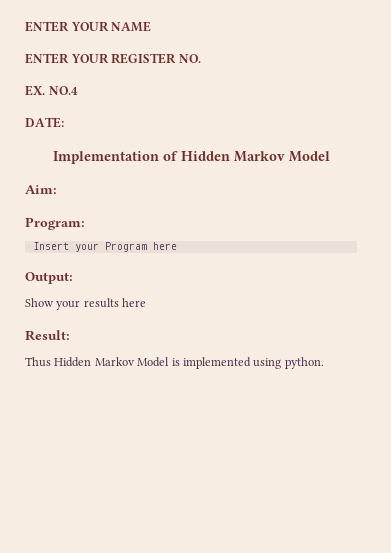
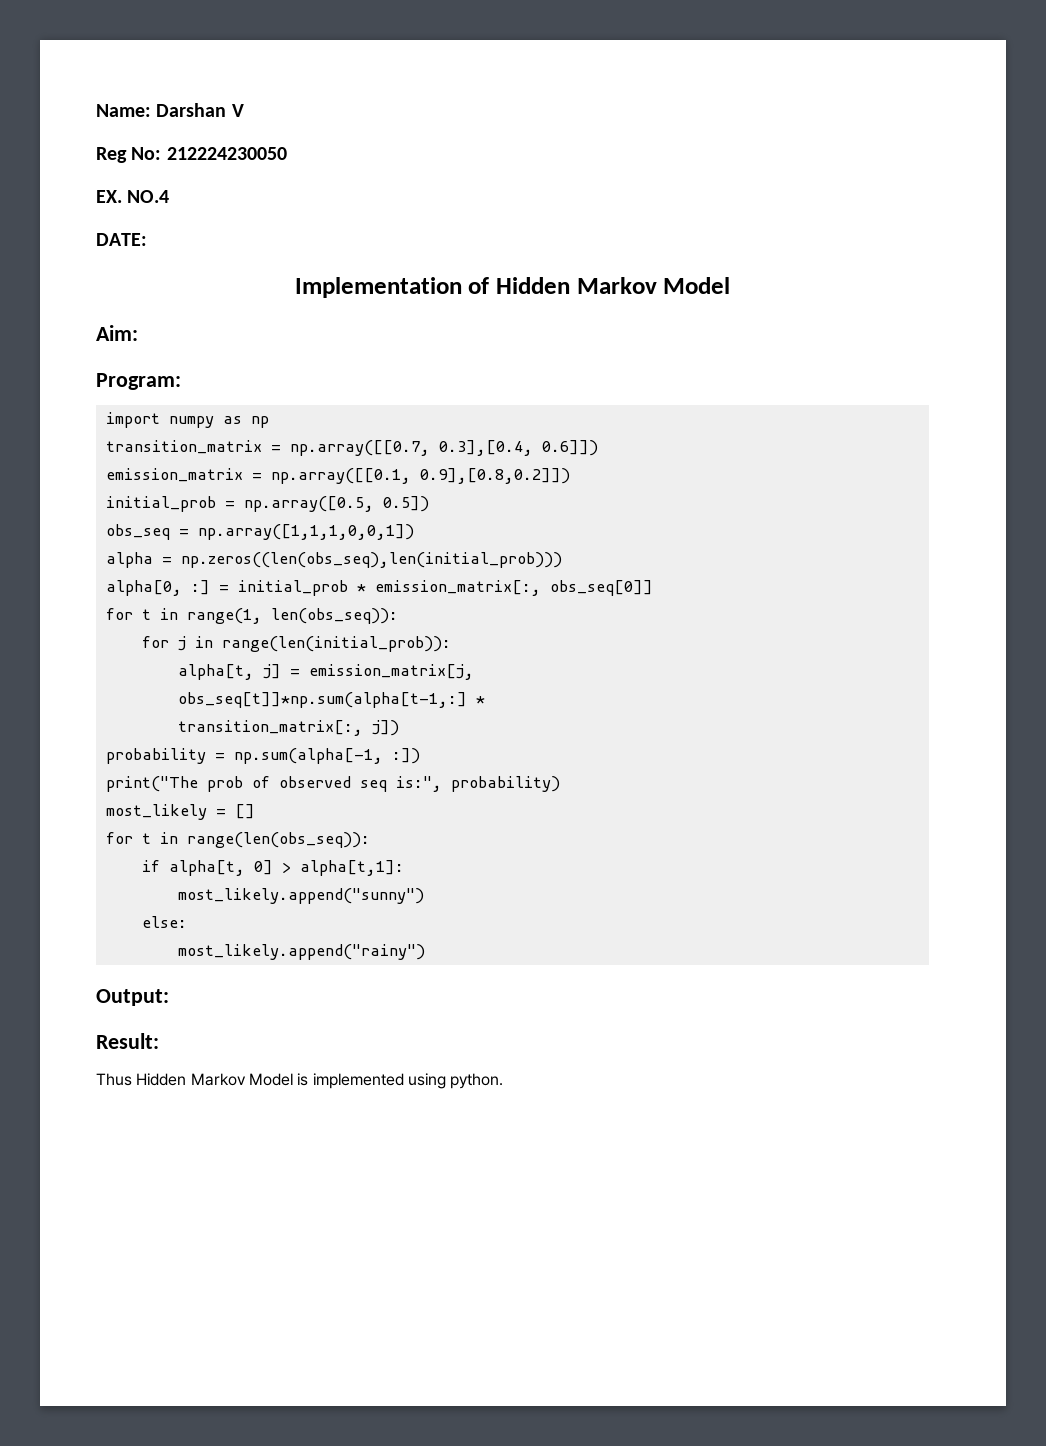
- ENTER YOUR NAME
- ENTER YOUR REGISTER NO.
+ Name: Darshan V
+ Reg No: 212224230050
- Insert your Program here
+ import numpy as np
+ transition_matrix = np.array([[0.7, 0.3],[0.4, 0.6]])
+ emission_matrix = np.array([[0.1, 0.9],[0.8,0.2]])
+ initial_prob = np.array([0.5, 0.5])
+ obs_seq = np.array([1,1,1,0,0,1])
+ alpha = np.zeros((len(obs_seq),len(initial_prob)))
+ alpha[0, :] = initial_prob * emission_matrix[:, obs_seq[0]]
+ for t in range(1, len(obs_seq)):
+ for j in range(len(initial_prob)):
+ alpha[t, j] = emission_matrix[j,
+ obs_seq[t]]*np.sum(alpha[t-1,:] *
+ transition_matrix[:, j])
+ probability = np.sum(alpha[-1, :])
+ print("The prob of observed seq is:", probability)
+ most_likely = []
+ for t in range(len(obs_seq)):
+ if alpha[t, 0] > alpha[t,1]:
+ most_likely.append("sunny")
+ else:
+ most_likely.append("rainy")
  Output:
- Show your results here

